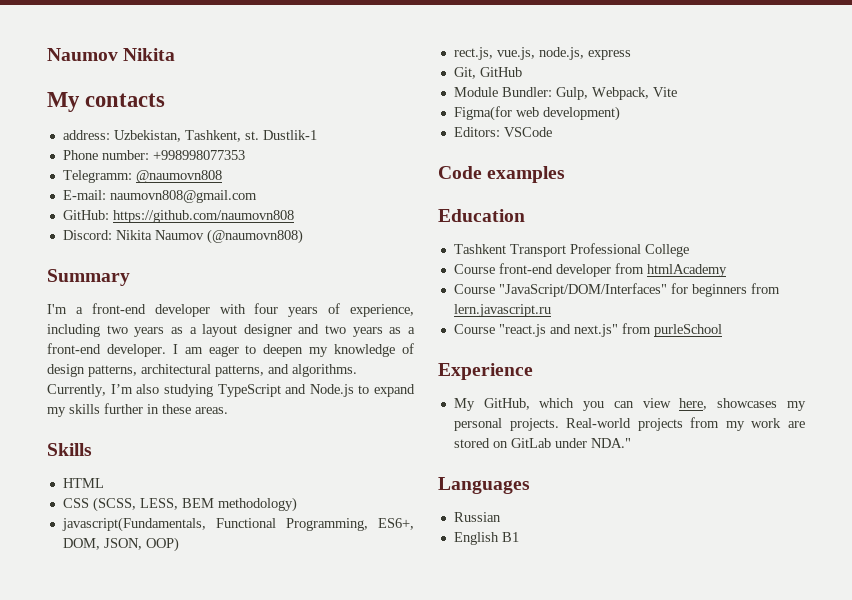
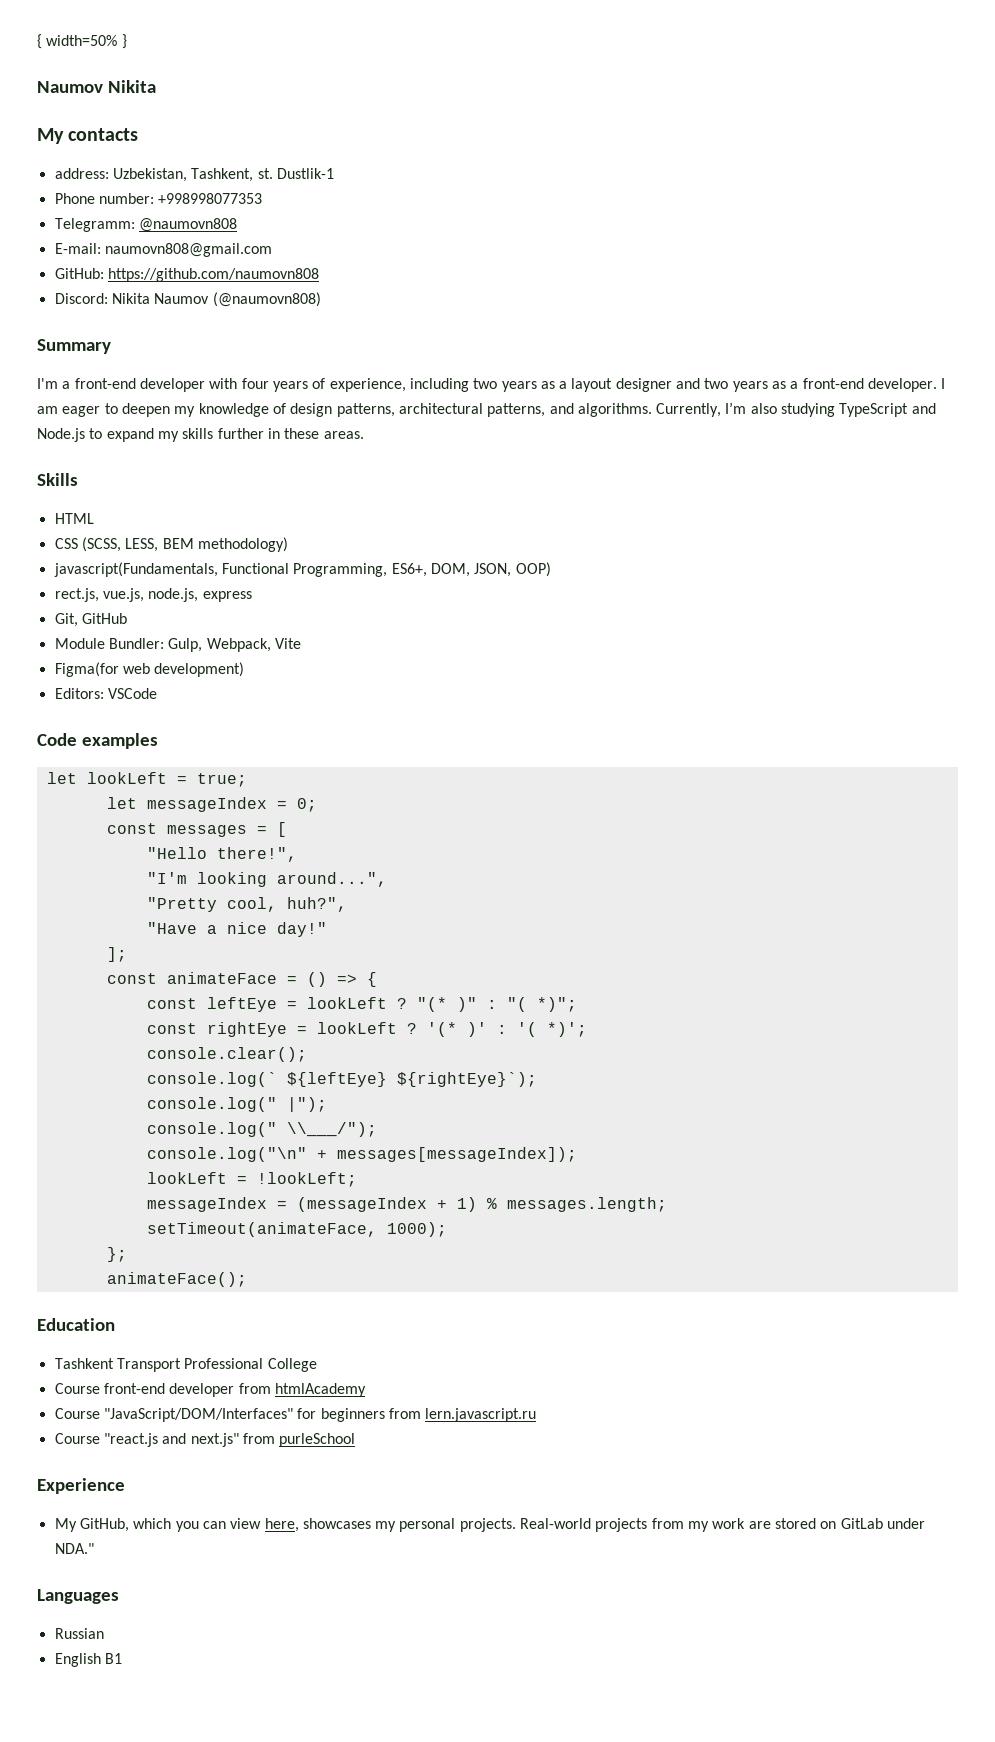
+ { width=50% }
+ let lookLeft = true;
+ let messageIndex = 0;
+ const messages = [
+ "Hello there!",
+ "I'm looking around...",
+ "Pretty cool, huh?",
+ "Have a nice day!"
+ ];
+ const animateFace = () => {
+ const leftEye = lookLeft ? "(* )" : "( *)";
+ const rightEye = lookLeft ? '(* )' : '( *)';
+ console.clear();
+ console.log(` ${leftEye} ${rightEye}`);
+ console.log(" |");
+ console.log(" \\___/");
+ console.log("\n" + messages[messageIndex]);
+ lookLeft = !lookLeft;
+ messageIndex = (messageIndex + 1) % messages.length;
+ setTimeout(animateFace, 1000);
+ };
+ animateFace();

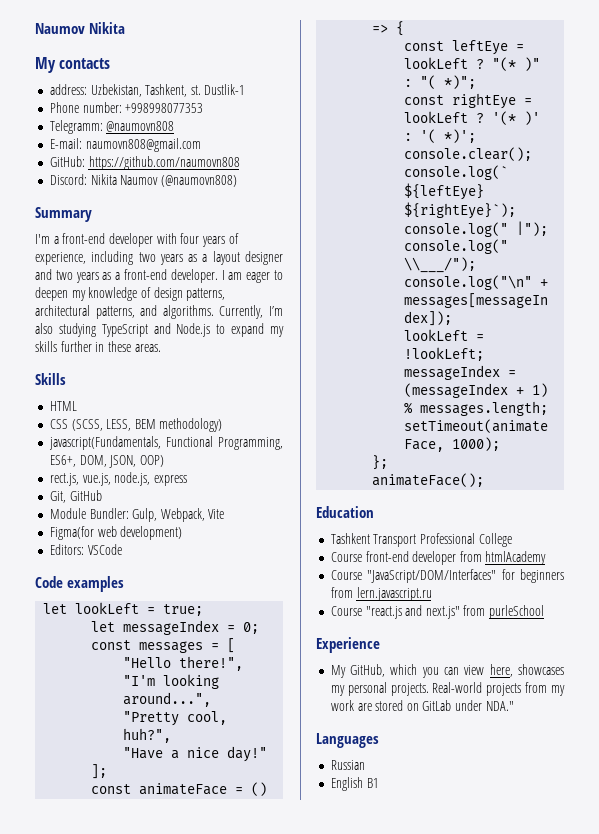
- { width=50% }

